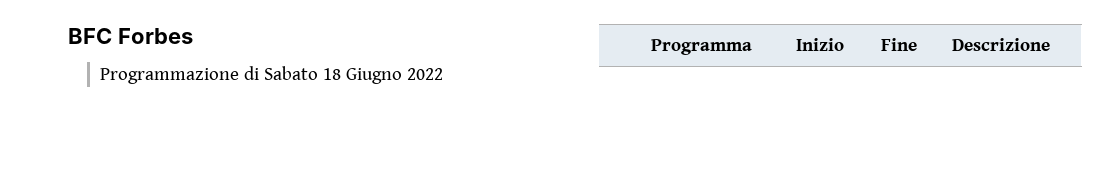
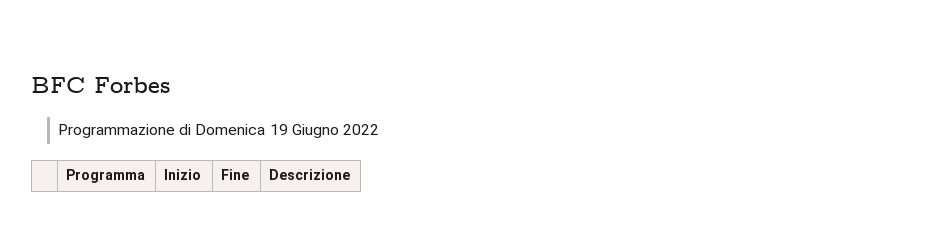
- Programmazione di Sabato 18 Giugno 2022
+ Programmazione di Domenica 19 Giugno 2022

